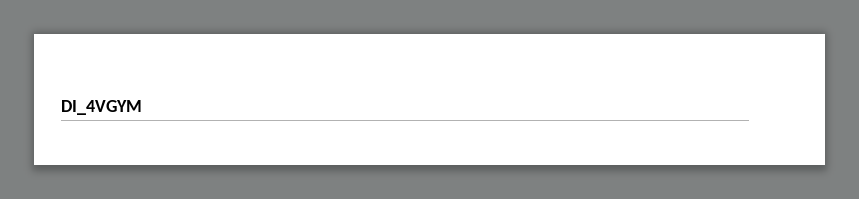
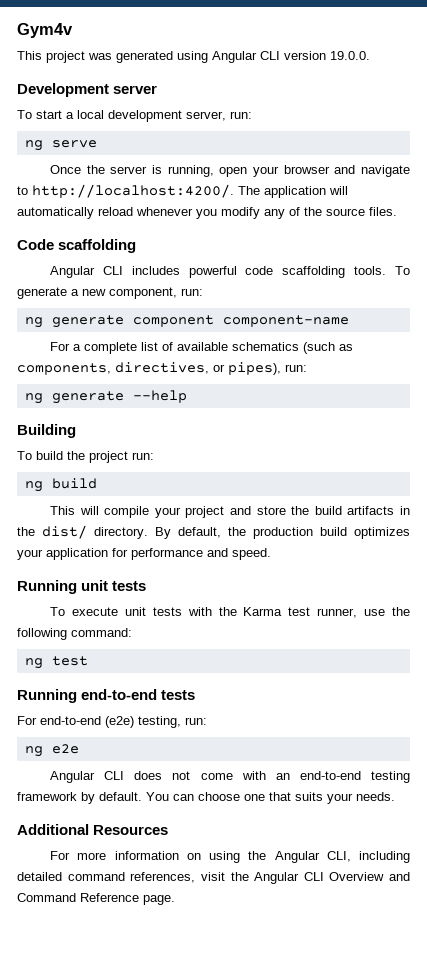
- DI_4VGYM
+ Gym4v
+ This project was generated using Angular CLI version 19.0.0.
+ Development server
+ To start a local development server, run:
+ ng serve
+ Once the server is running, open your browser and navigate to http://localhost:4200/. The application will automatically reload whenever you modify any of the source files.
+ Code scaffolding
+ Angular CLI includes powerful code scaffolding tools. To generate a new component, run:
+ ng generate component component-name
+ For a complete list of available schematics (such as components, directives, or pipes), run:
+ ng generate --help
+ Building
+ To build the project run:
+ ng build
+ This will compile your project and store the build artifacts in the dist/ directory. By default, the production build optimizes your application for performance and speed.
+ Running unit tests
+ To execute unit tests with the Karma test runner, use the following command:
+ ng test
+ Running end-to-end tests
+ For end-to-end (e2e) testing, run:
+ ng e2e
+ Angular CLI does not come with an end-to-end testing framework by default. You can choose one that suits your needs.
+ Additional Resources
+ For more information on using the Angular CLI, including detailed command references, visit the Angular CLI Overview and Command Reference page.

